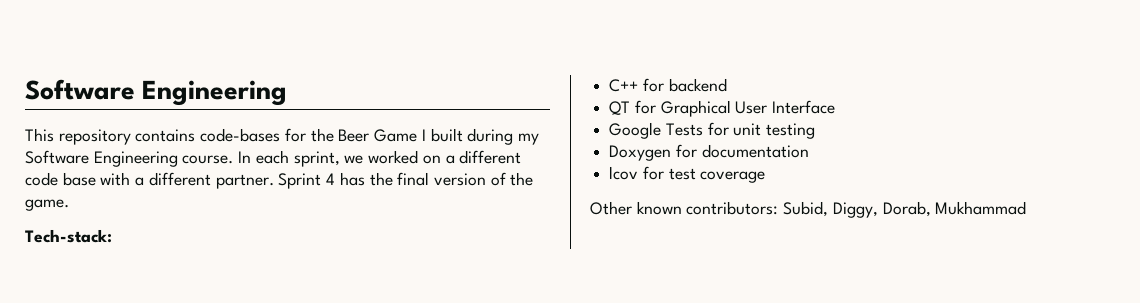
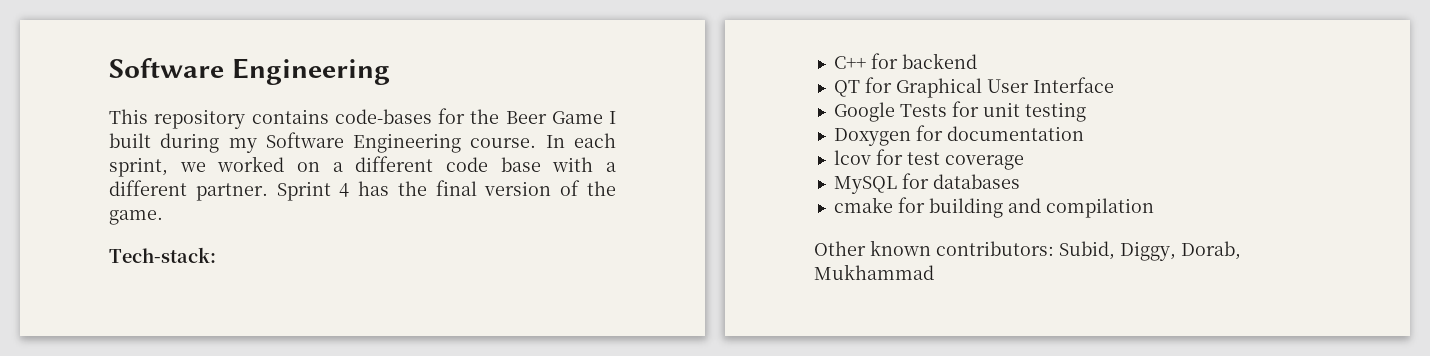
+ MySQL for databases
+ cmake for building and compilation

